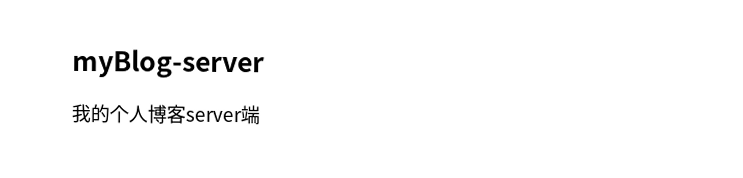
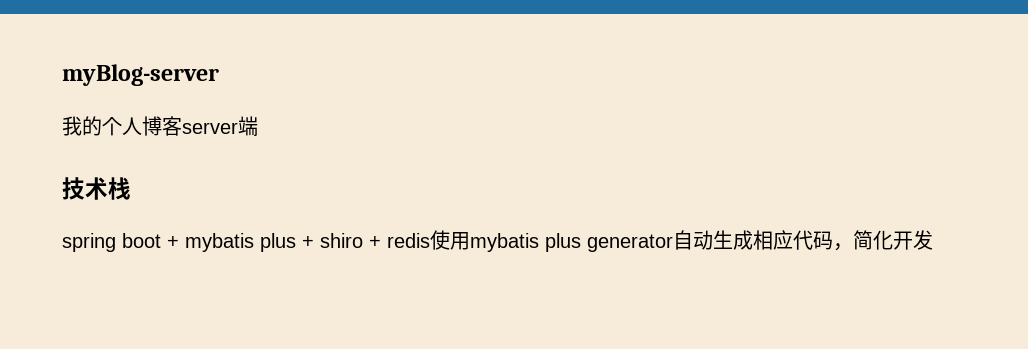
+ 技术栈
+ spring boot + mybatis plus + shiro + redis使用mybatis plus generator自动生成相应代码，简化开发

